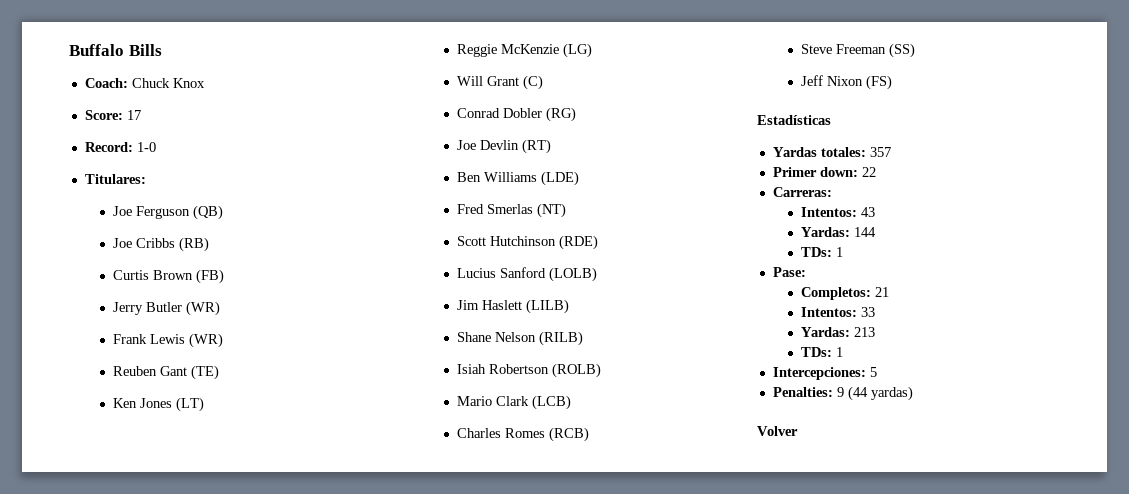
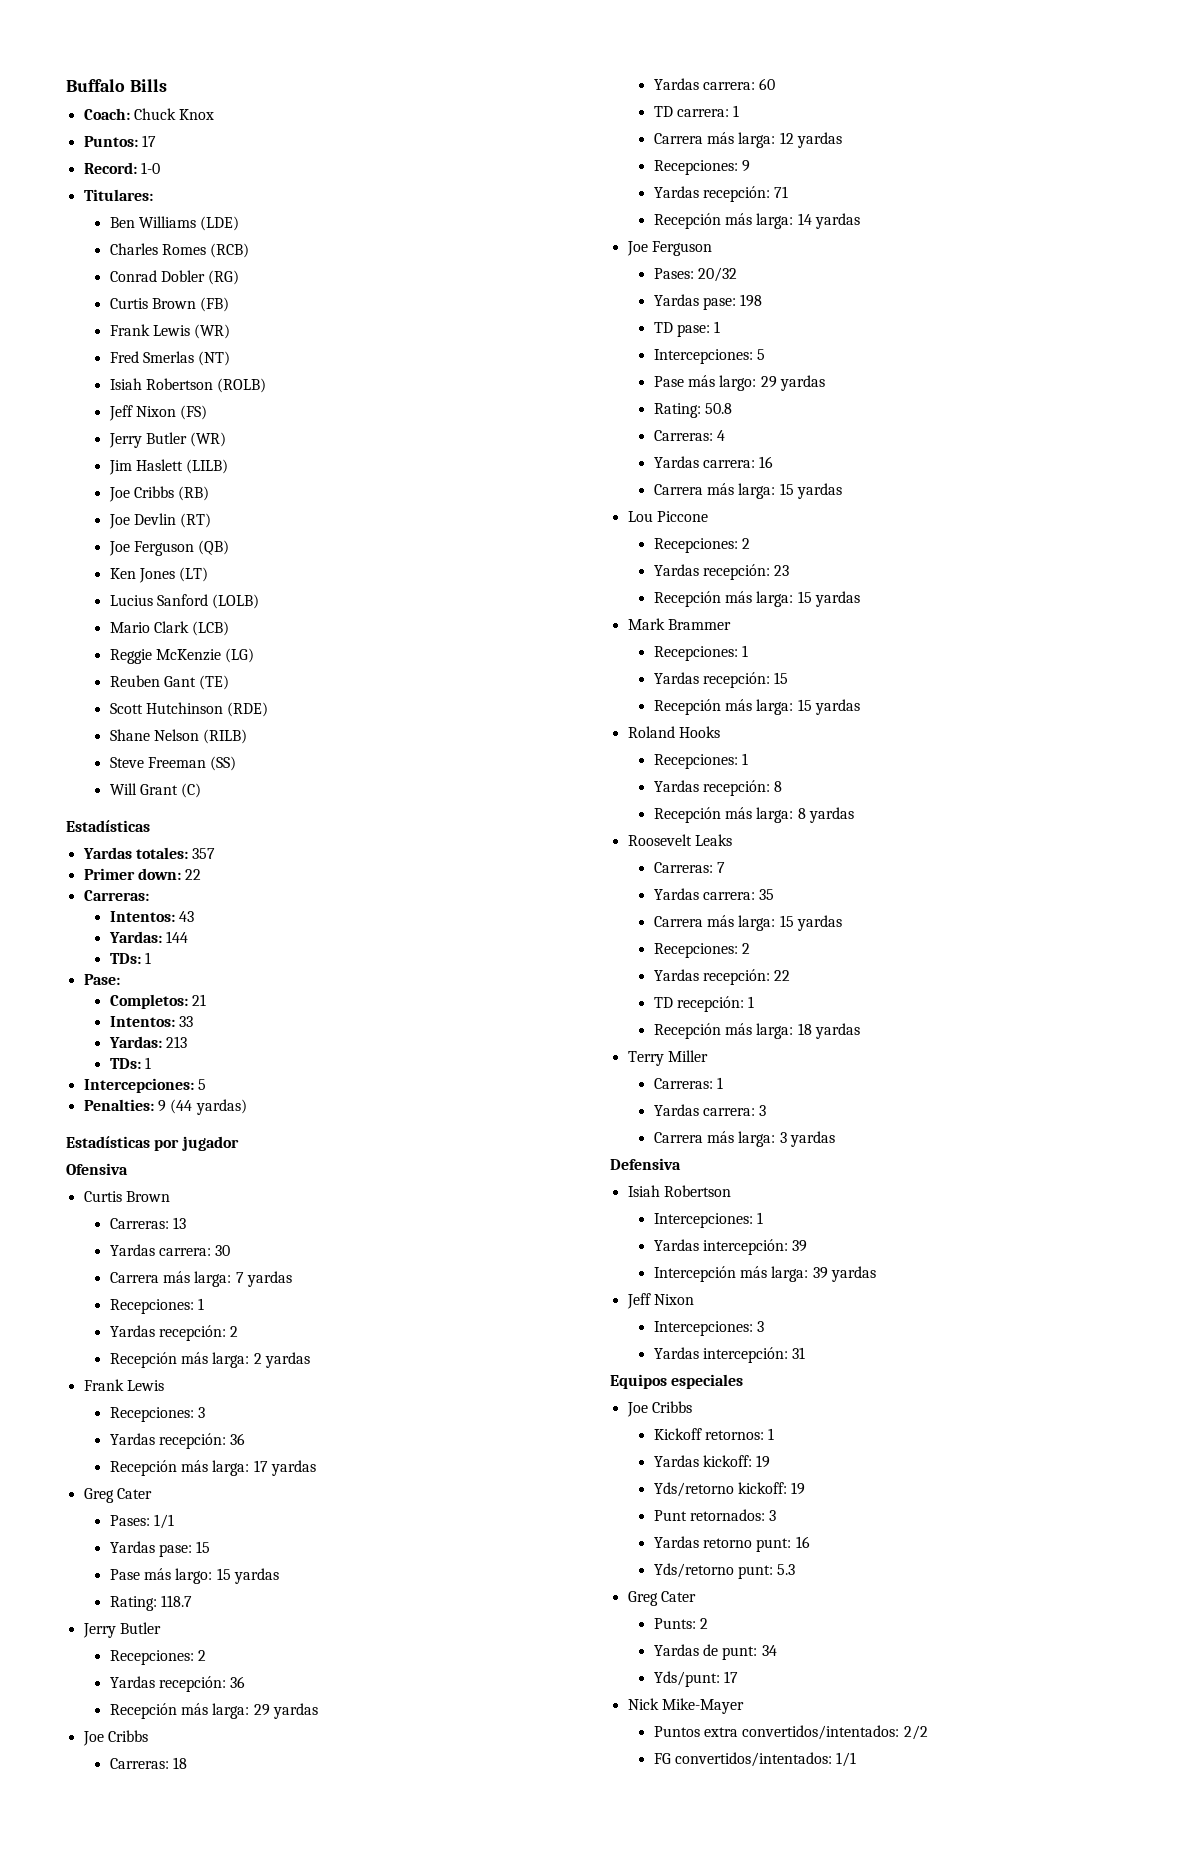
- Score: 17
+ Puntos: 17
+ Ben Williams (LDE)
+ Charles Romes (RCB)
+ Conrad Dobler (RG)
+ Curtis Brown (FB)
+ Frank Lewis (WR)
+ Fred Smerlas (NT)
+ Isiah Robertson (ROLB)
+ Jeff Nixon (FS)
+ Jerry Butler (WR)
+ Jim Haslett (LILB)
+ Joe Cribbs (RB)
+ Joe Devlin (RT)
  Joe Ferguson (QB)
- Joe Cribbs (RB)
- Curtis Brown (FB)
- Jerry Butler (WR)
- Frank Lewis (WR)
+ Ken Jones (LT)
+ Lucius Sanford (LOLB)
+ Mario Clark (LCB)
+ Reggie McKenzie (LG)
  Reuben Gant (TE)
- Ken Jones (LT)
- Reggie McKenzie (LG)
- Will Grant (C)
- Conrad Dobler (RG)
- Joe Devlin (RT)
- Ben Williams (LDE)
- Fred Smerlas (NT)
  Scott Hutchinson (RDE)
- Lucius Sanford (LOLB)
- Jim Haslett (LILB)
  Shane Nelson (RILB)
- Isiah Robertson (ROLB)
- Mario Clark (LCB)
- Charles Romes (RCB)
- Jeff Nixon (FS)
+ Will Grant (C)
- Volver
+ Estadísticas por jugador
+ Ofensiva
+ Curtis Brown
+ Carreras: 13
+ Yardas carrera: 30
+ Carrera más larga: 7 yardas
+ Recepciones: 1
+ Yardas recepción: 2
+ Recepción más larga: 2 yardas
+ Frank Lewis
+ Recepciones: 3
+ Yardas recepción: 36
+ Recepción más larga: 17 yardas
+ Greg Cater
+ Pases: 1/1
+ Yardas pase: 15
+ Pase más largo: 15 yardas
+ Rating: 118.7
+ Jerry Butler
+ Recepciones: 2
+ Yardas recepción: 36
+ Recepción más larga: 29 yardas
+ Joe Cribbs
+ Carreras: 18
+ Yardas carrera: 60
+ TD carrera: 1
+ Carrera más larga: 12 yardas
+ Recepciones: 9
+ Yardas recepción: 71
+ Recepción más larga: 14 yardas
+ Joe Ferguson
+ Pases: 20/32
+ Yardas pase: 198
+ TD pase: 1
+ Intercepciones: 5
+ Pase más largo: 29 yardas
+ Rating: 50.8
+ Carreras: 4
+ Yardas carrera: 16
+ Carrera más larga: 15 yardas
+ Lou Piccone
+ Recepciones: 2
+ Yardas recepción: 23
+ Recepción más larga: 15 yardas
+ Mark Brammer
+ Recepciones: 1
+ Yardas recepción: 15
+ Recepción más larga: 15 yardas
+ Roland Hooks
+ Recepciones: 1
+ Yardas recepción: 8
+ Recepción más larga: 8 yardas
+ Roosevelt Leaks
+ Carreras: 7
+ Yardas carrera: 35
+ Carrera más larga: 15 yardas
+ Recepciones: 2
+ Yardas recepción: 22
+ TD recepción: 1
+ Recepción más larga: 18 yardas
+ Terry Miller
+ Carreras: 1
+ Yardas carrera: 3
+ Carrera más larga: 3 yardas
+ Defensiva
+ Isiah Robertson
+ Intercepciones: 1
+ Yardas intercepción: 39
+ Intercepción más larga: 39 yardas
+ Jeff Nixon
+ Intercepciones: 3
+ Yardas intercepción: 31
+ Equipos especiales
+ Joe Cribbs
+ Kickoff retornos: 1
+ Yardas kickoff: 19
+ Yds/retorno kickoff: 19
+ Punt retornados: 3
+ Yardas retorno punt: 16
+ Yds/retorno punt: 5.3
+ Greg Cater
+ Punts: 2
+ Yardas de punt: 34
+ Yds/punt: 17
+ Nick Mike-Mayer
+ Puntos extra convertidos/intentados: 2/2
+ FG convertidos/intentados: 1/1

